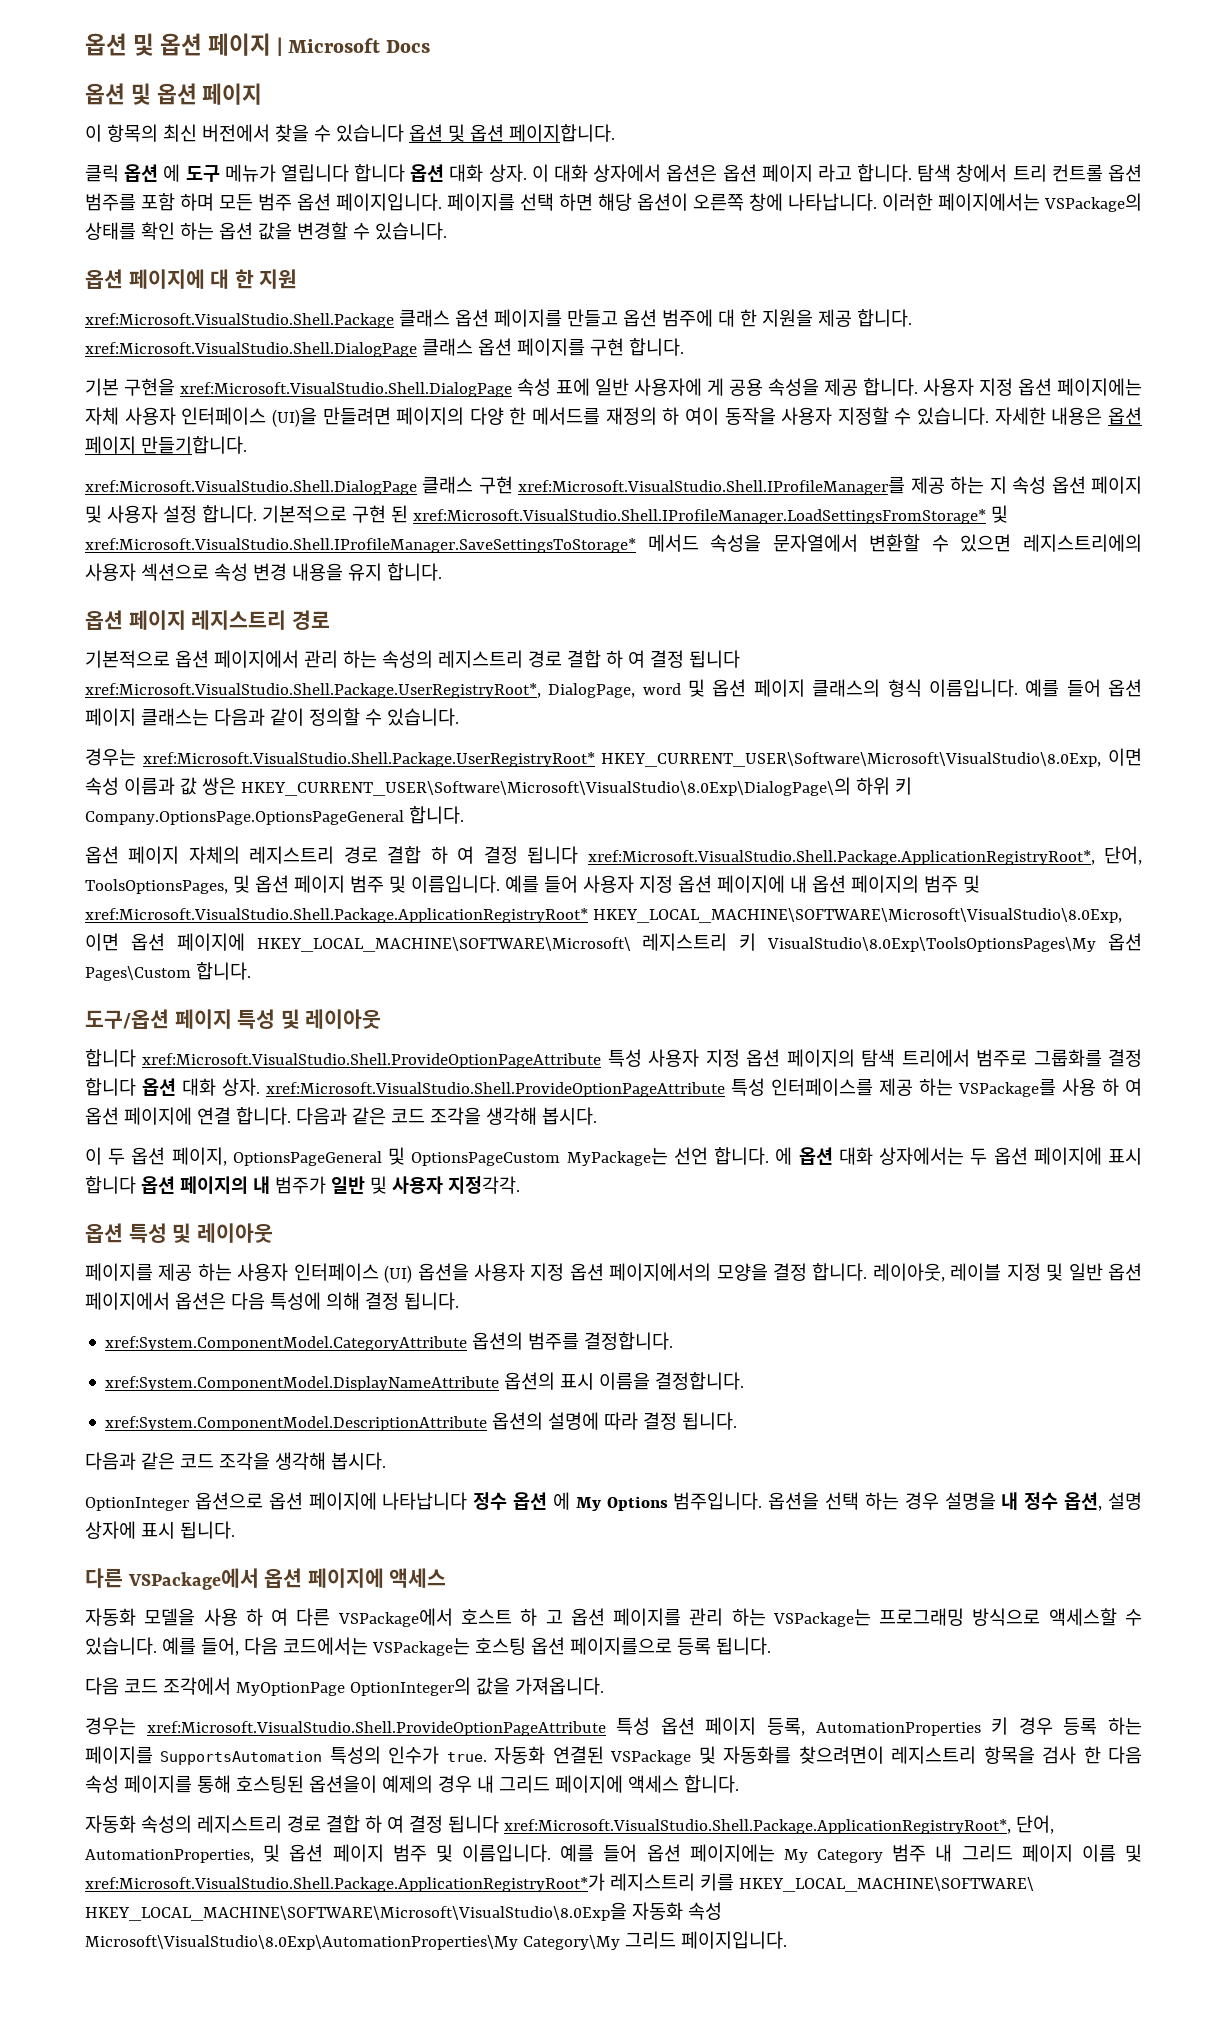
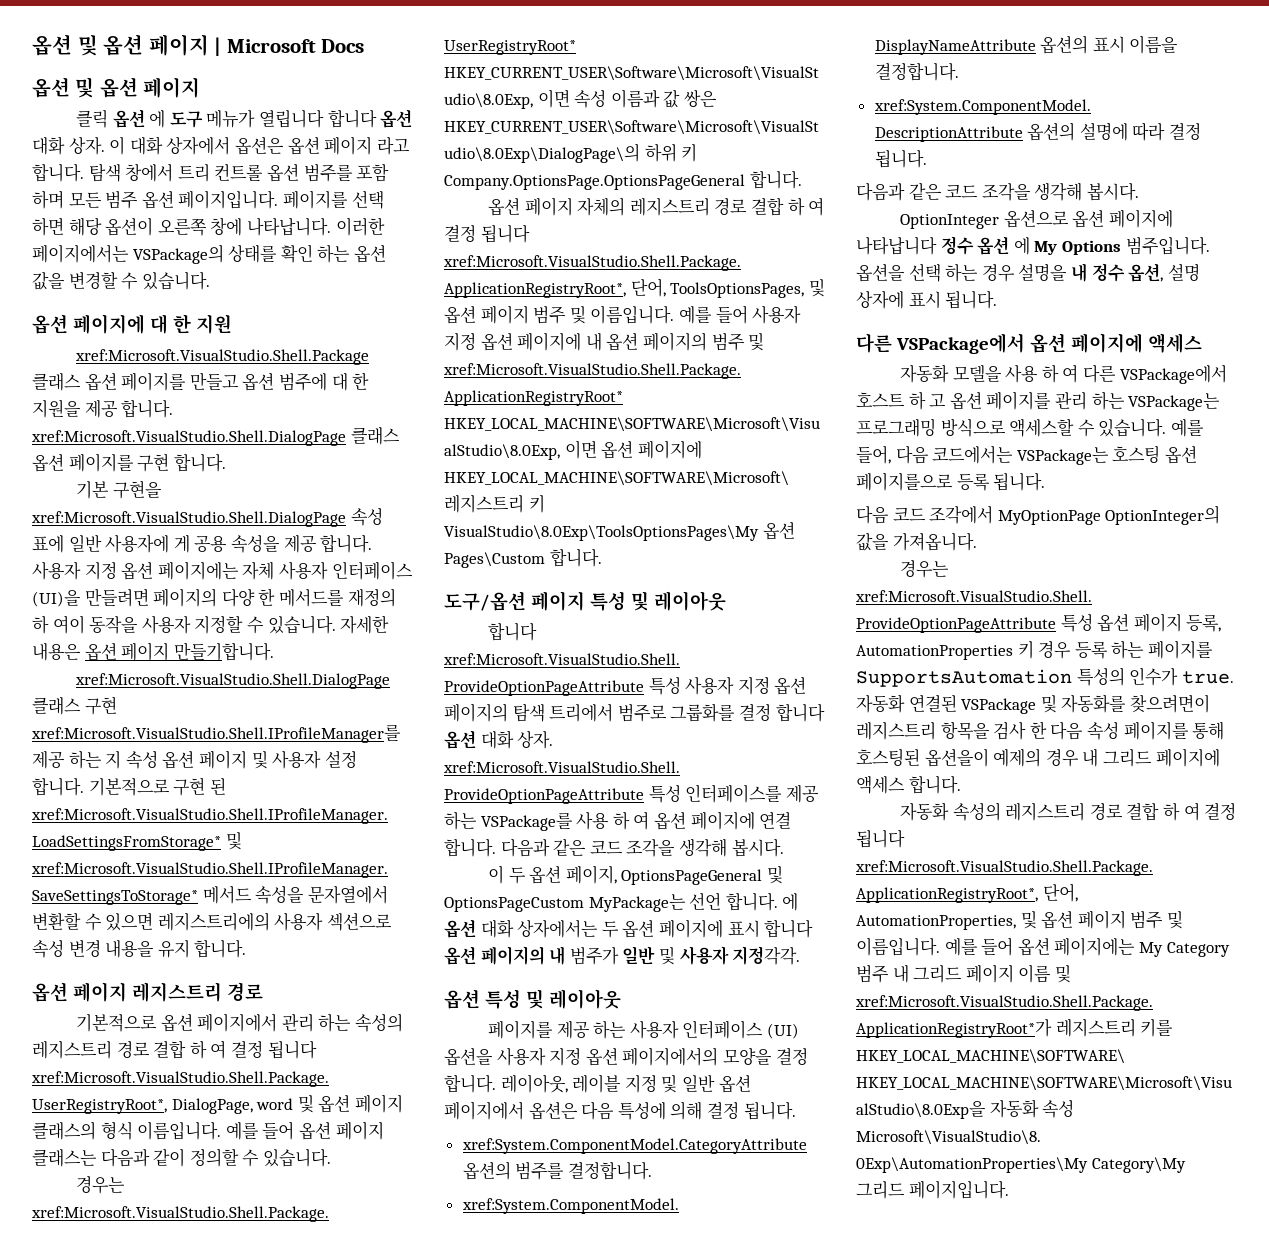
- 이 항목의 최신 버전에서 찾을 수 있습니다 옵션 및 옵션 페이지합니다.

